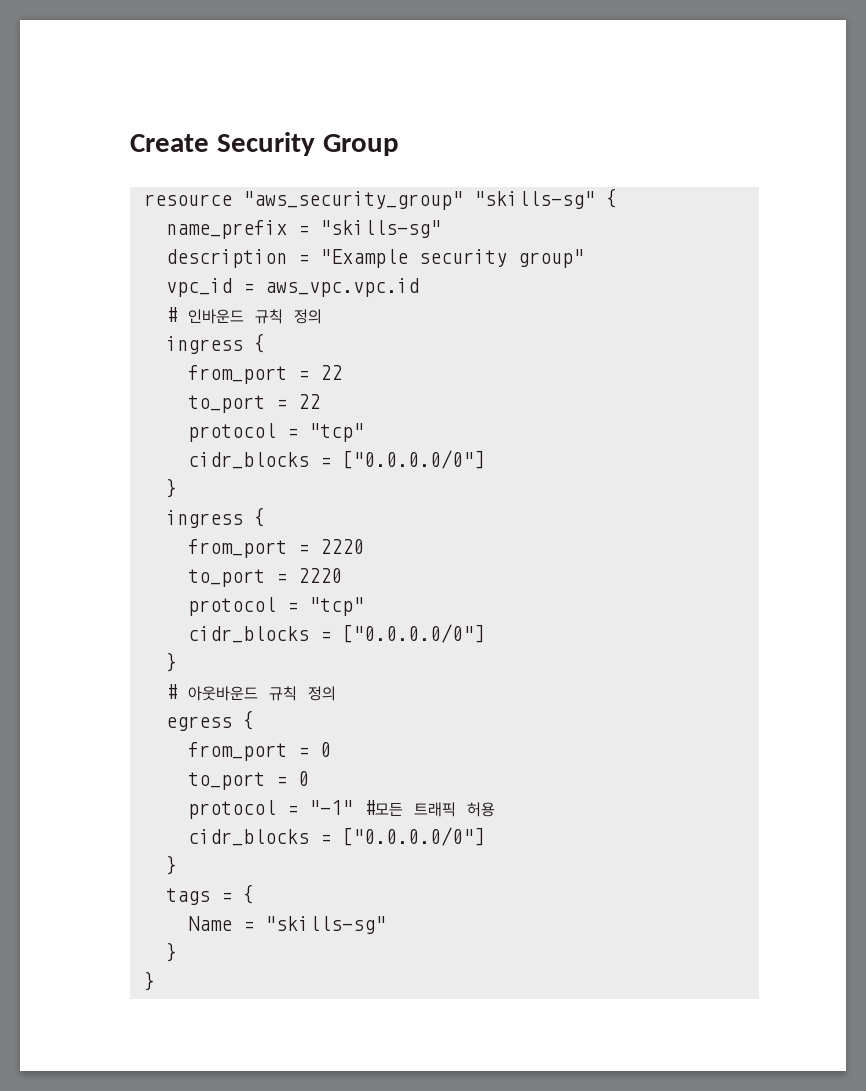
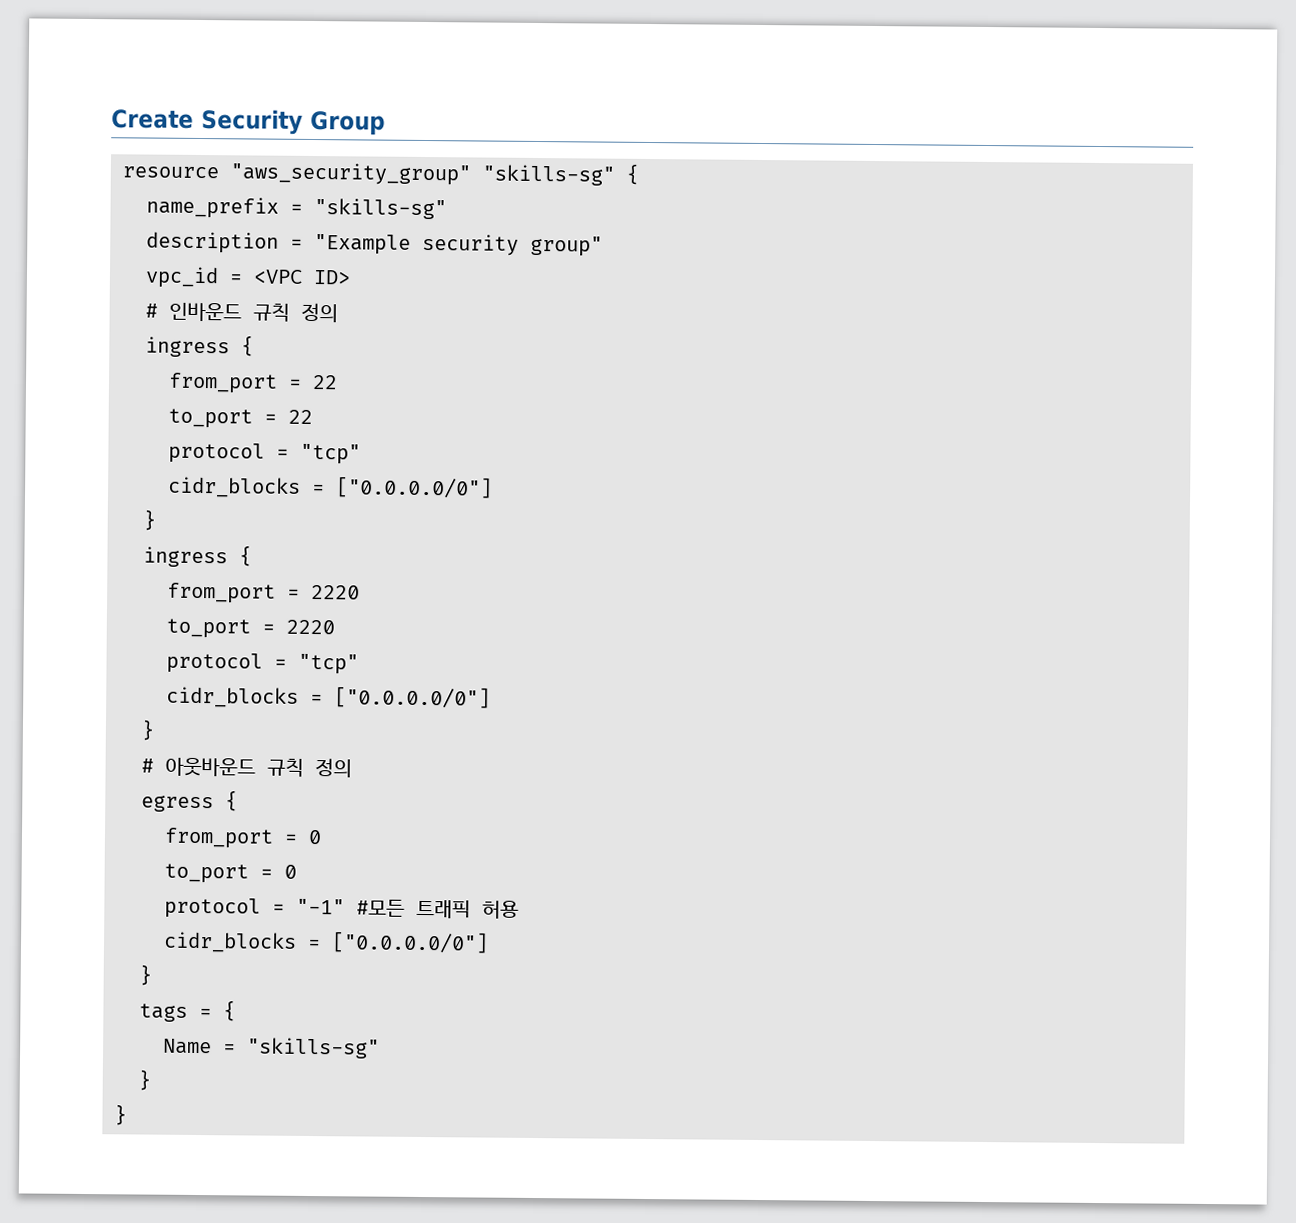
- vpc_id = aws_vpc.vpc.id
+ vpc_id = <VPC ID>

